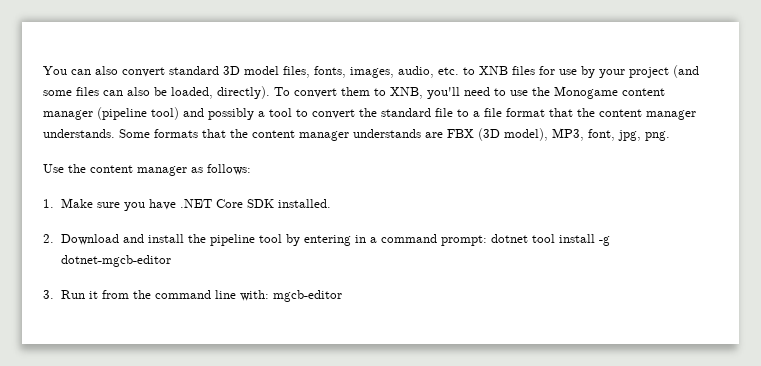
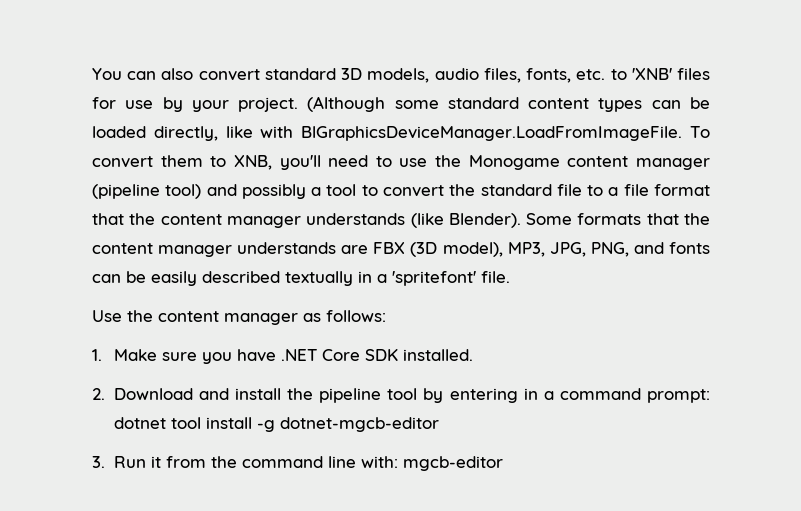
- You can also convert standard 3D model files, fonts, images, audio, etc. to XNB files for use by your project (and some files can also be loaded, directly). To convert them to XNB, you'll need to use the Monogame content manager (pipeline tool) and possibly a tool to convert the standard file to a file format that the content manager understands.
+ You can also convert standard 3D models, audio files, fonts, etc. to 'XNB' files for use by your project. (Although some standard content types can be loaded directly, like with BlGraphicsDeviceManager.LoadFromImageFile. To convert them to XNB, you'll need to use the Monogame content manager (pipeline tool) and possibly a tool to convert the standard file to a file format that the content manager understands (like Blender).
- Some formats that the content manager understands are FBX (3D model), MP3, font, jpg, png.
+ Some formats that the content manager understands are FBX (3D model), MP3, JPG, PNG, and fonts can be easily described textually in a 'spritefont' file.

